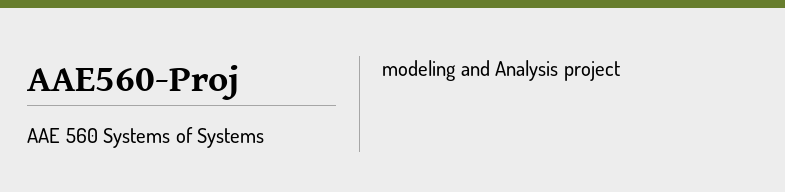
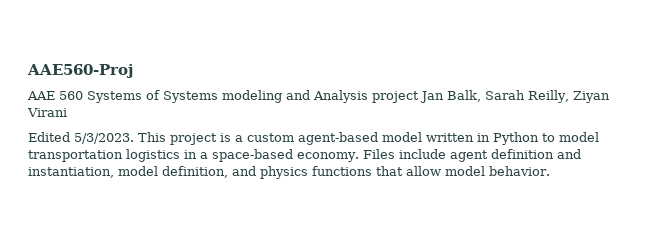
- AAE 560 Systems of Systems modeling and Analysis project
+ AAE 560 Systems of Systems modeling and Analysis project Jan Balk, Sarah Reilly, Ziyan Virani
+ Edited 5/3/2023. This project is a custom agent-based model written in Python to model transportation logistics in a space-based economy. Files include agent definition and instantiation, model definition, and physics functions that allow model behavior.

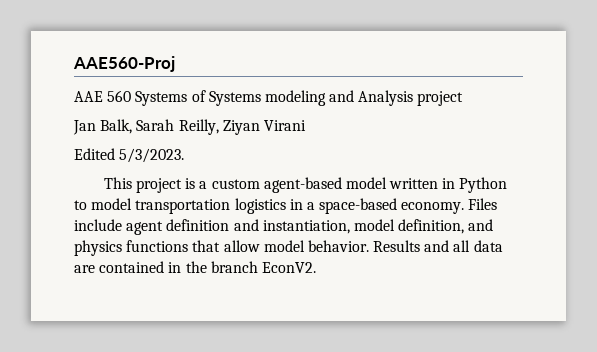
- AAE 560 Systems of Systems modeling and Analysis project Jan Balk, Sarah Reilly, Ziyan Virani
+ AAE 560 Systems of Systems modeling and Analysis project
+ Jan Balk, Sarah Reilly, Ziyan Virani
- Edited 5/3/2023. This project is a custom agent-based model written in Python to model transportation logistics in a space-based economy.
+ Edited 5/3/2023.
+ This project is a custom agent-based model written in Python to model transportation logistics in a space-based economy.
+ Results and all data are contained in the branch EconV2.

